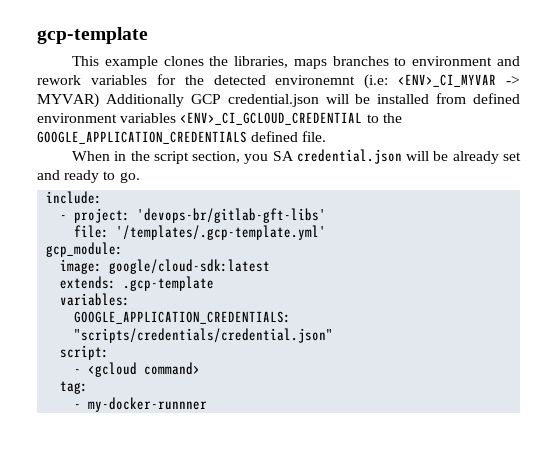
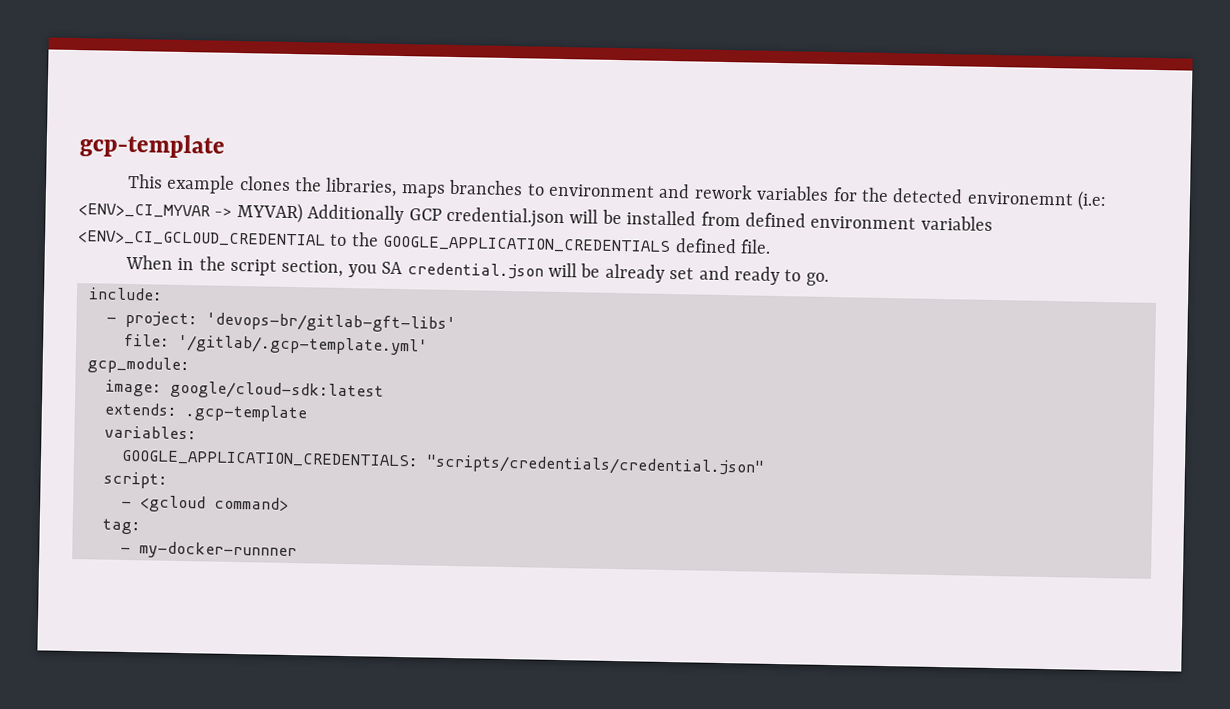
- file: '/templates/.gcp-template.yml'
+ file: '/gitlab/.gcp-template.yml'

